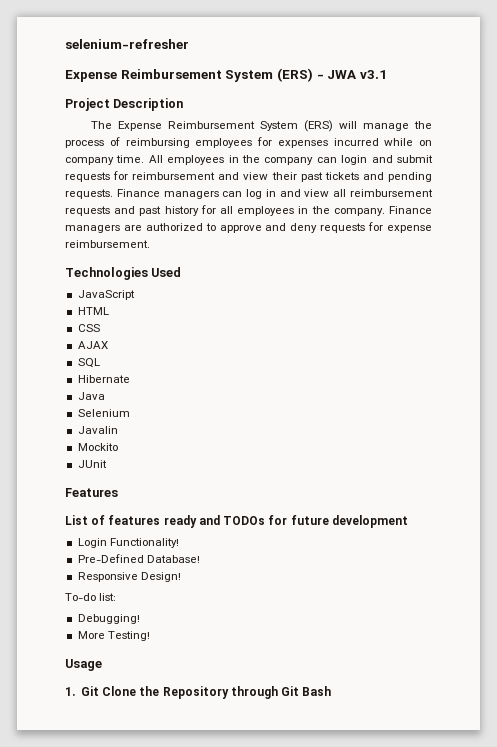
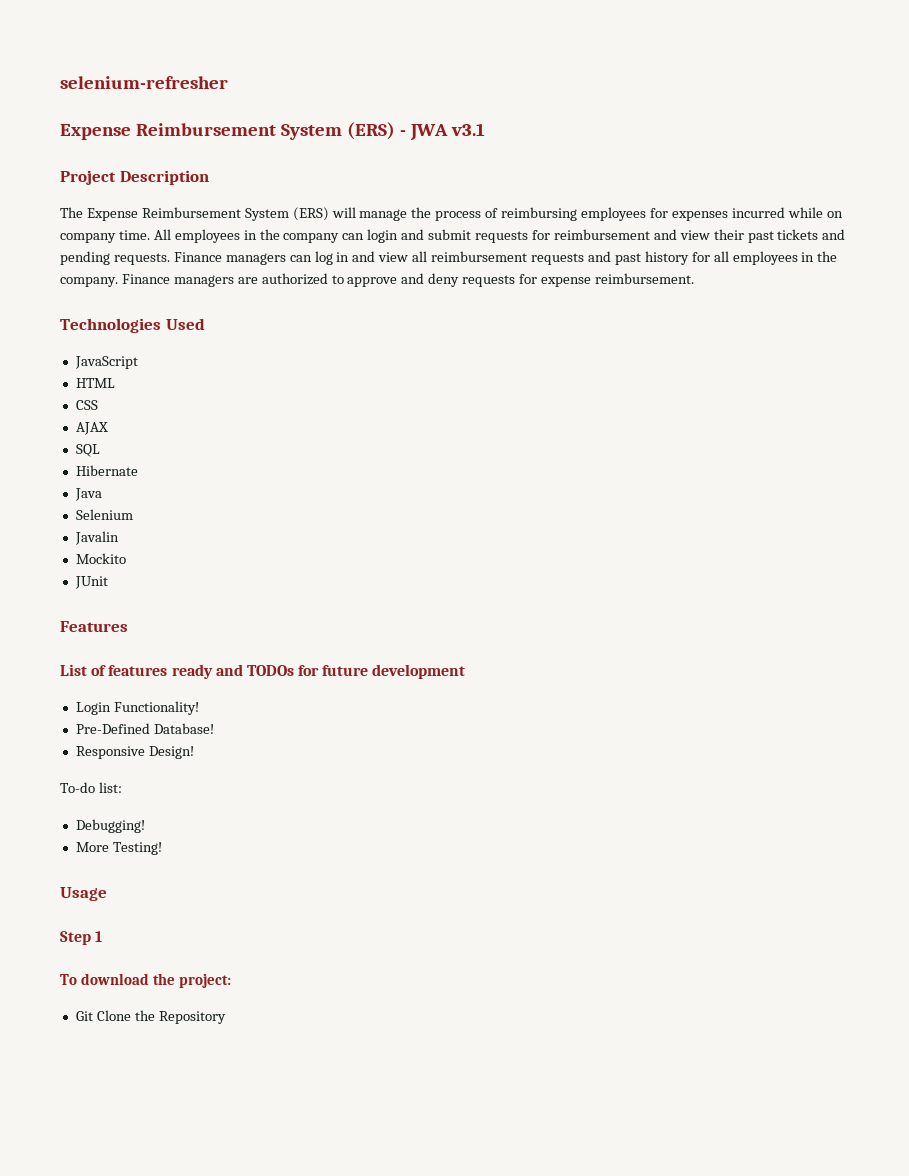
- 1. Git Clone the Repository through Git Bash
+ Step 1
+ To download the project:
+ Git Clone the Repository

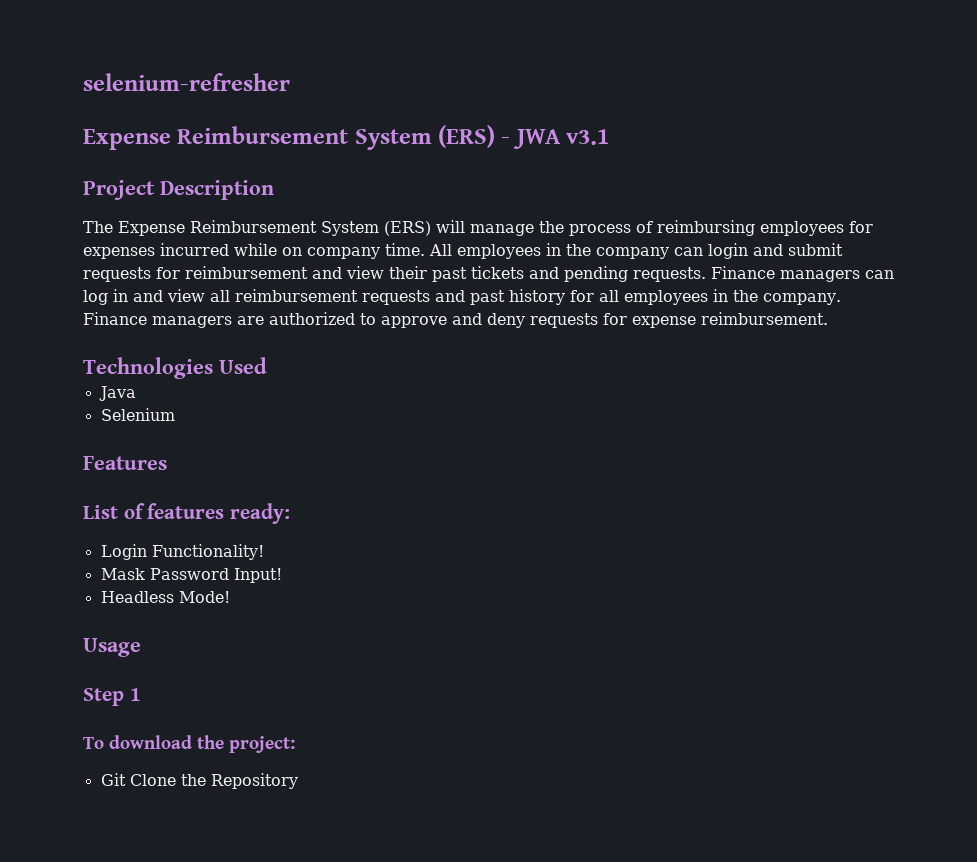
- JavaScript
- HTML
- CSS
- AJAX
- SQL
- Hibernate
- Javalin
- Mockito
- JUnit
- List of features ready and TODOs for future development
+ List of features ready:
  Login Functionality!
- Pre-Defined Database!
- Responsive Design!
- To-do list:
- Debugging!
- More Testing!
+ Mask Password Input!
+ Headless Mode!

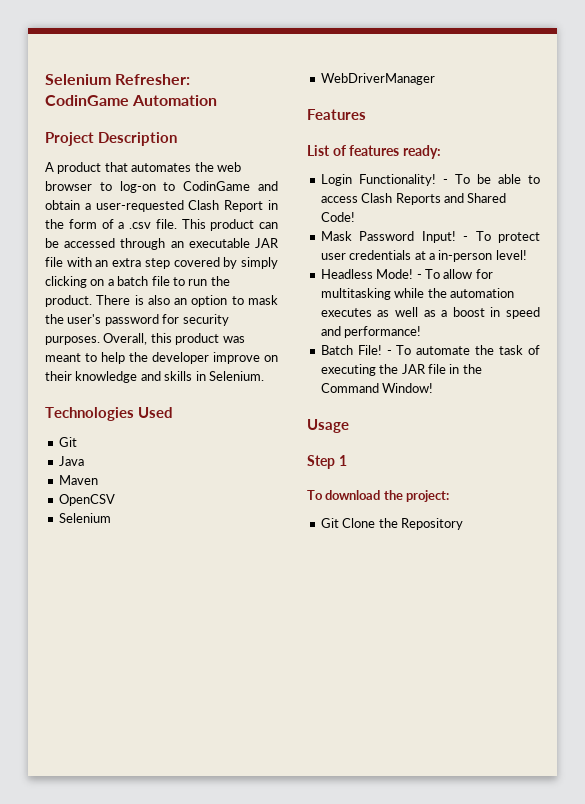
- selenium-refresher
- Expense Reimbursement System (ERS) - JWA v3.1
+ Selenium Refresher: CodinGame Automation
  Project Description
- The Expense Reimbursement System (ERS) will manage the process of reimbursing employees for expenses incurred while on company time. All employees in the company can login and submit requests for reimbursement and view their past tickets and pending requests. Finance managers can log in and view all reimbursement requests and past history for all employees in the company. Finance managers are authorized to approve and deny requests for expense reimbursement.
+ A product that automates the web browser to log-on to CodinGame and obtain a user-requested Clash Report in the form of a .csv file. This product can be accessed through an executable JAR file with an extra step covered by simply clicking on a batch file to run the product. There is also an option to mask the user's password for security purposes. Overall, this product was meant to help the developer improve on their knowledge and skills in Selenium.
  Technologies Used
+ Git
+ Maven
+ OpenCSV
  Selenium
+ WebDriverManager
- Login Functionality!
- Mask Password Input!
- Headless Mode!
+ Login Functionality! - To be able to access Clash Reports and Shared Code!
+ Mask Password Input! - To protect user credentials at a in-person level!
+ Headless Mode! - To allow for multitasking while the automation executes as well as a boost in speed and performance!
+ Batch File! - To automate the task of executing the JAR file in the Command Window!

